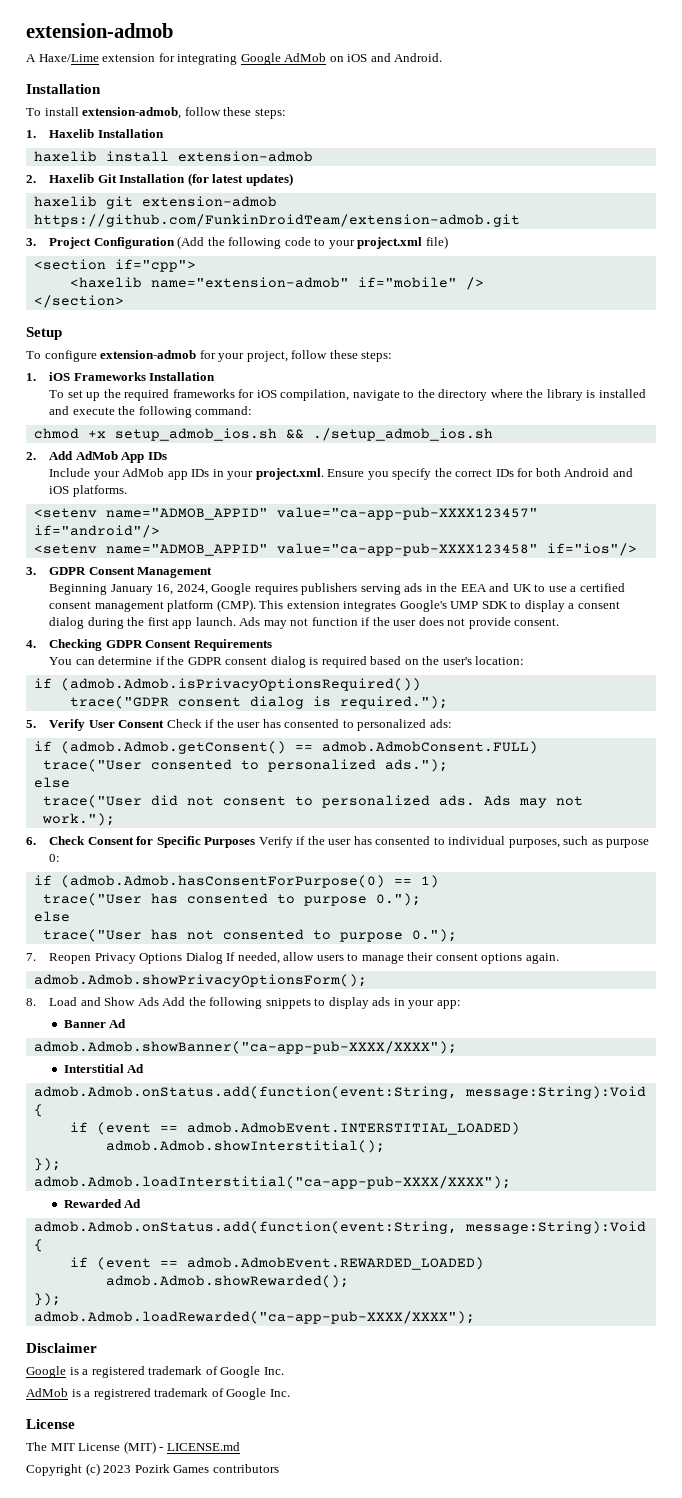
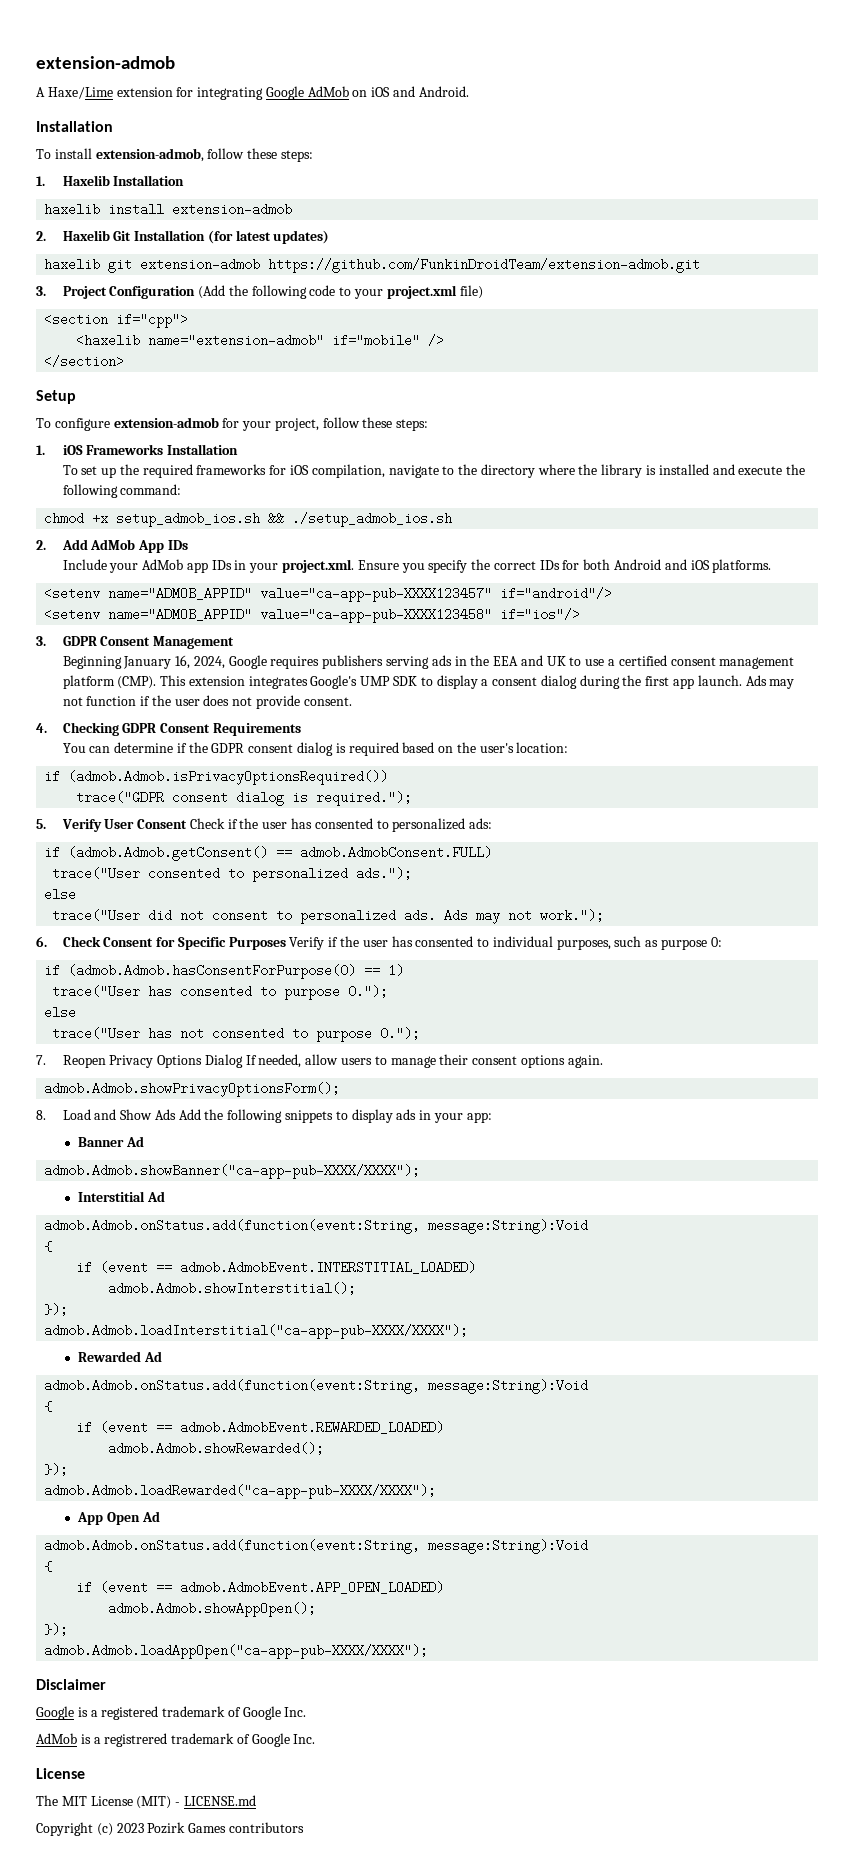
+ App Open Ad
+ admob.Admob.onStatus.add(function(event:String, message:String):Void
+ {
+ if (event == admob.AdmobEvent.APP_OPEN_LOADED)
+ admob.Admob.showAppOpen();
+ });
+ admob.Admob.loadAppOpen("ca-app-pub-XXXX/XXXX");

